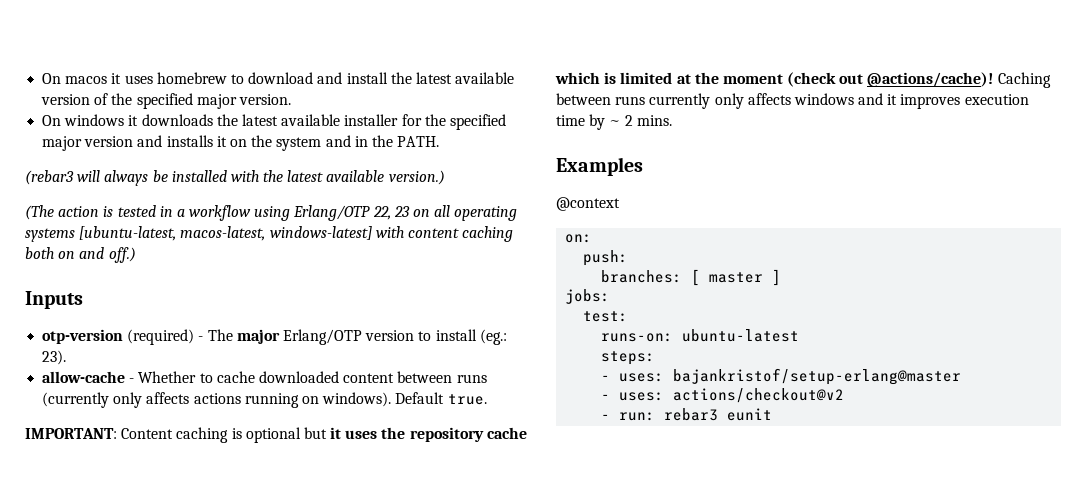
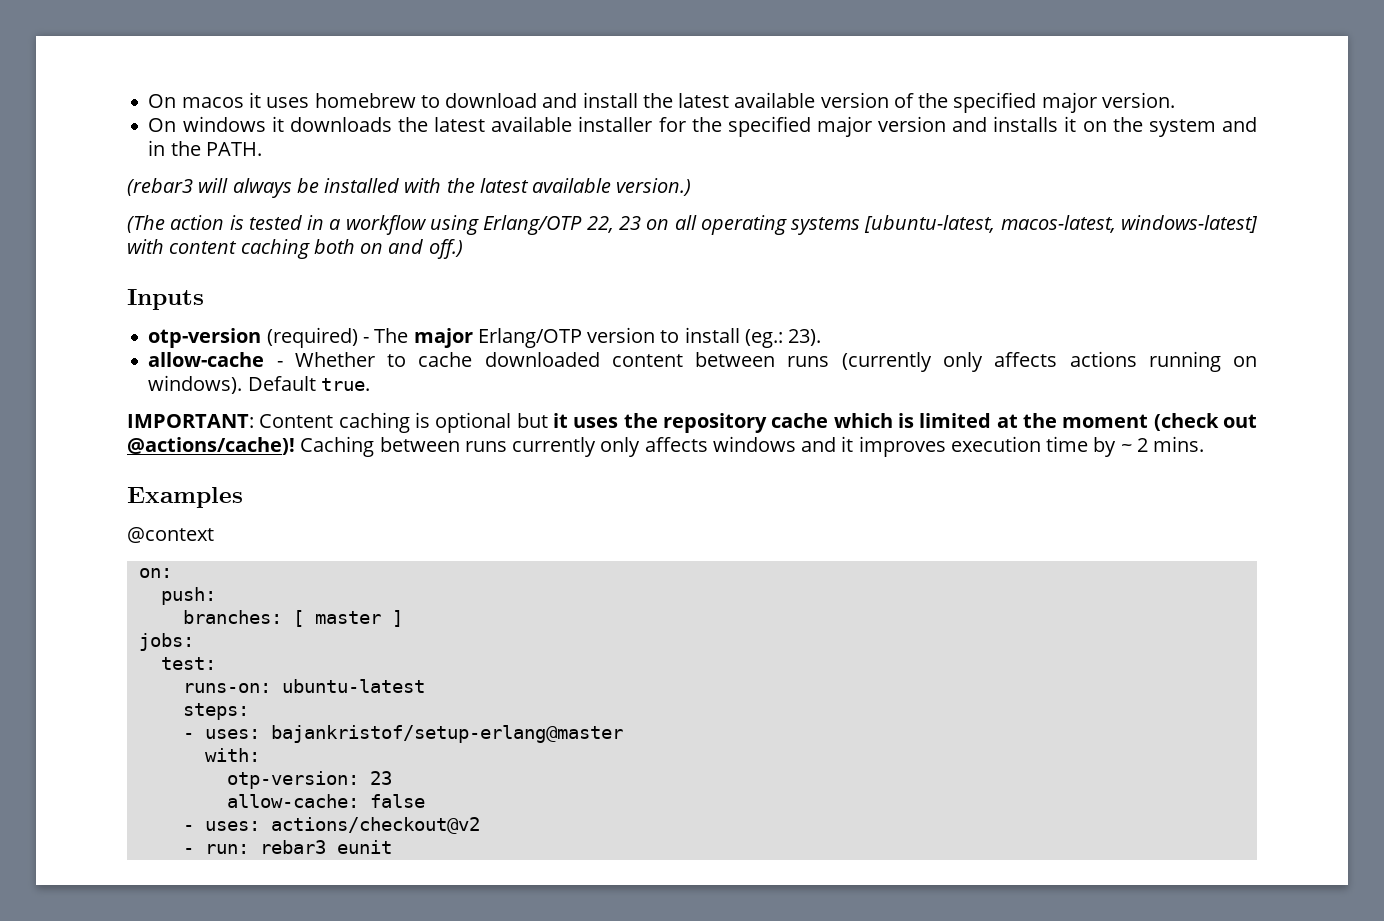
+ with:
+ otp-version: 23
+ allow-cache: false

